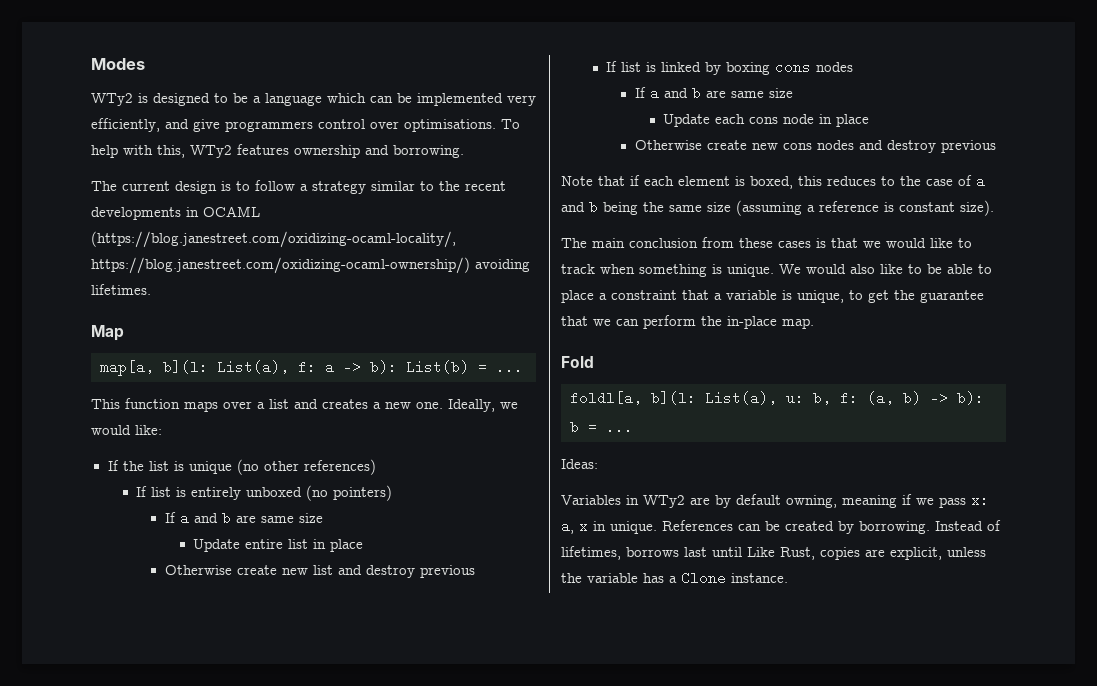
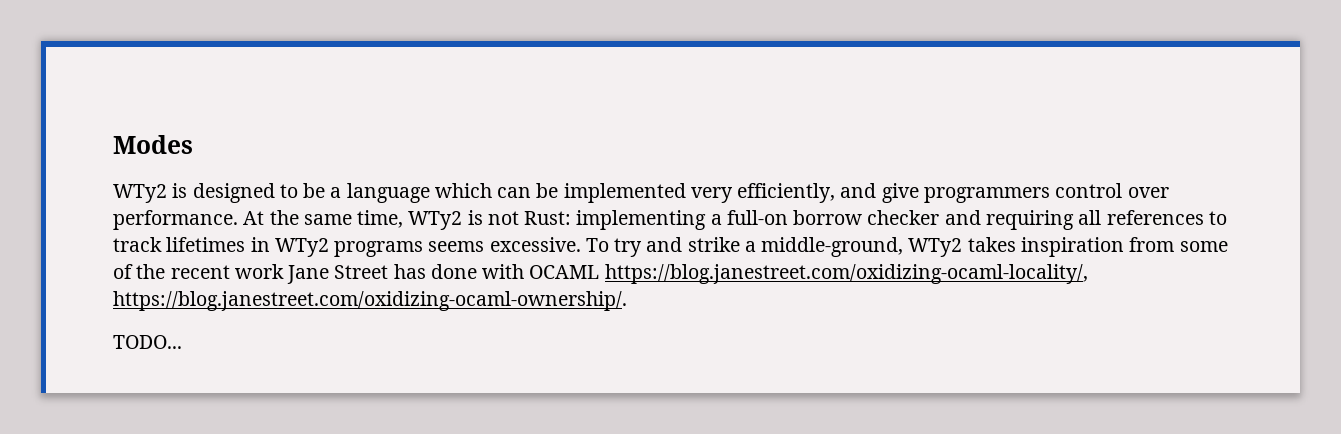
- WTy2 is designed to be a language which can be implemented very efficiently, and give programmers control over optimisations. To help with this, WTy2 features ownership and borrowing.
- The current design is to follow a strategy similar to the recent developments in OCAML (https://blog.janestreet.com/oxidizing-ocaml-locality/, https://blog.janestreet.com/oxidizing-ocaml-ownership/) avoiding lifetimes.
- Map
- map[a, b](l: List(a), f: a -> b): List(b) = ...
- This function maps over a list and creates a new one. Ideally, we would like:
- If the list is unique (no other references)
- If list is entirely unboxed (no pointers)
- If a and b are same size
- Update entire list in place
- Otherwise create new list and destroy previous
- If list is linked by boxing cons nodes
- If a and b are same size
- Update each cons node in place
- Otherwise create new cons nodes and destroy previous
- Note that if each element is boxed, this reduces to the case of a and b being the same size (assuming a reference is constant size).
- The main conclusion from these cases is that we would like to track when something is unique. We would also like to be able to place a constraint that a variable is unique, to get the guarantee that we can perform the in-place map.
- Fold
- foldl[a, b](l: List(a), u: b, f: (a, b) -> b): b = ...
- Ideas:
- Variables in WTy2 are by default owning, meaning if we pass x: a, x in unique. References can be created by borrowing. Instead of lifetimes, borrows last until Like Rust, copies are explicit, unless the variable has a Clone instance.
+ WTy2 is designed to be a language which can be implemented very efficiently, and give programmers control over performance. At the same time, WTy2 is not Rust: implementing a full-on borrow checker and requiring all references to track lifetimes in WTy2 programs seems excessive. To try and strike a middle-ground, WTy2 takes inspiration from some of the recent work Jane Street has done with OCAML https://blog.janestreet.com/oxidizing-ocaml-locality/, https://blog.janestreet.com/oxidizing-ocaml-ownership/.
+ TODO...

